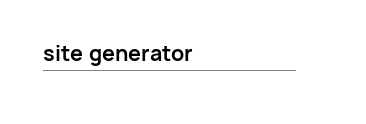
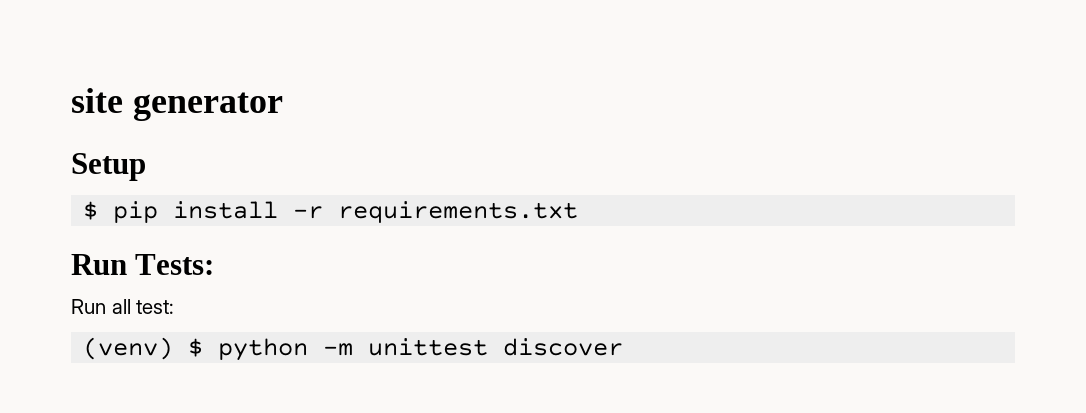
+ Setup
+ $ pip install -r requirements.txt
+ Run Tests:
+ Run all test:
+ (venv) $ python -m unittest discover

